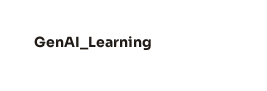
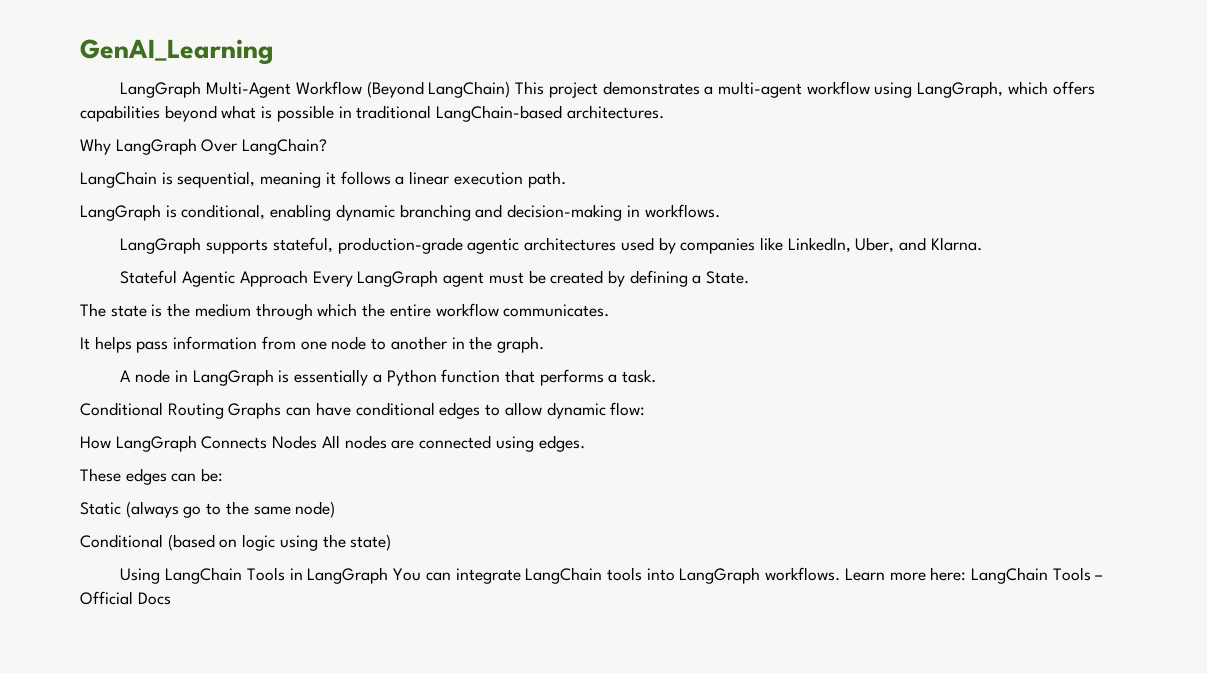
+ LangGraph Multi-Agent Workflow (Beyond LangChain) This project demonstrates a multi-agent workflow using LangGraph, which offers capabilities beyond what is possible in traditional LangChain-based architectures.
+ Why LangGraph Over LangChain?
+ LangChain is sequential, meaning it follows a linear execution path.
+ LangGraph is conditional, enabling dynamic branching and decision-making in workflows.
+ LangGraph supports stateful, production-grade agentic architectures used by companies like LinkedIn, Uber, and Klarna.
+ Stateful Agentic Approach Every LangGraph agent must be created by defining a State.
+ The state is the medium through which the entire workflow communicates.
+ It helps pass information from one node to another in the graph.
+ A node in LangGraph is essentially a Python function that performs a task.
+ Conditional Routing Graphs can have conditional edges to allow dynamic flow:
+ How LangGraph Connects Nodes All nodes are connected using edges.
+ These edges can be:
+ Static (always go to the same node)
+ Conditional (based on logic using the state)
+ Using LangChain Tools in LangGraph You can integrate LangChain tools into LangGraph workflows. Learn more here: LangChain Tools – Official Docs

